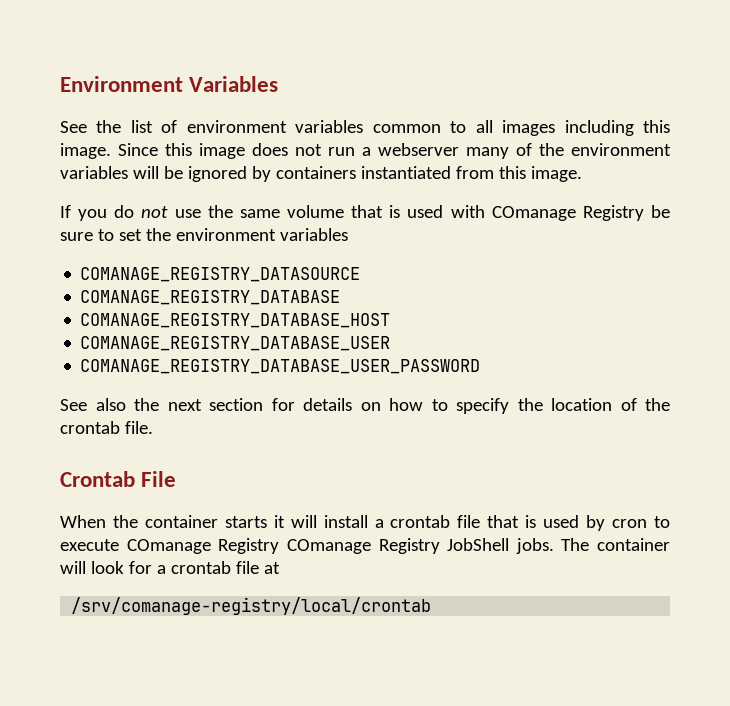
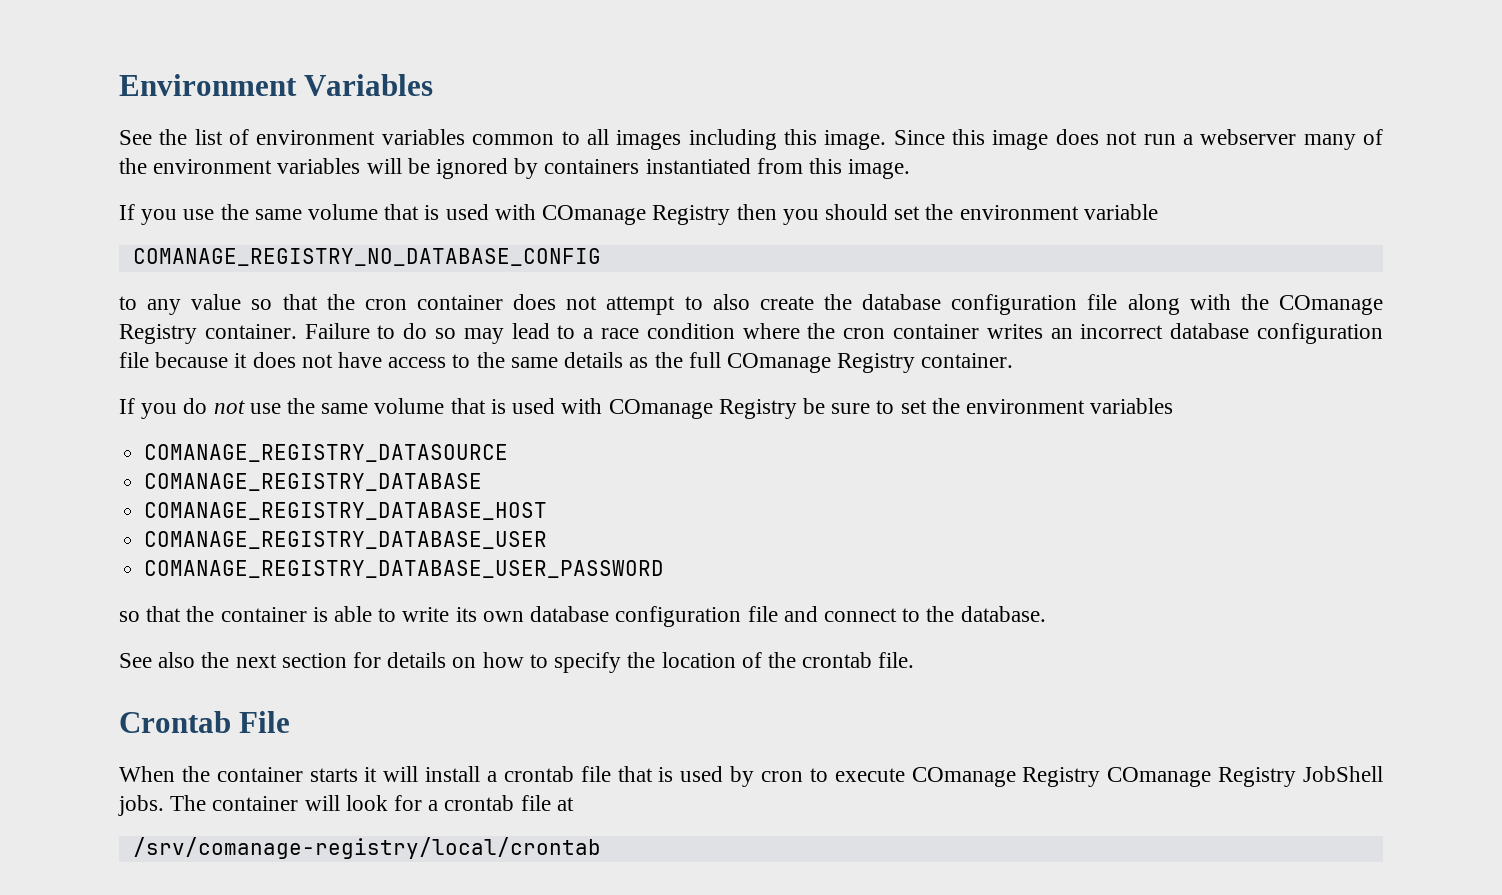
+ If you use the same volume that is used with COmanage Registry then you should set the environment variable
+ COMANAGE_REGISTRY_NO_DATABASE_CONFIG
+ to any value so that the cron container does not attempt to also create the database configuration file along with the COmanage Registry container. Failure to do so may lead to a race condition where the cron container writes an incorrect database configuration file because it does not have access to the same details as the full COmanage Registry container.
+ so that the container is able to write its own database configuration file and connect to the database.

